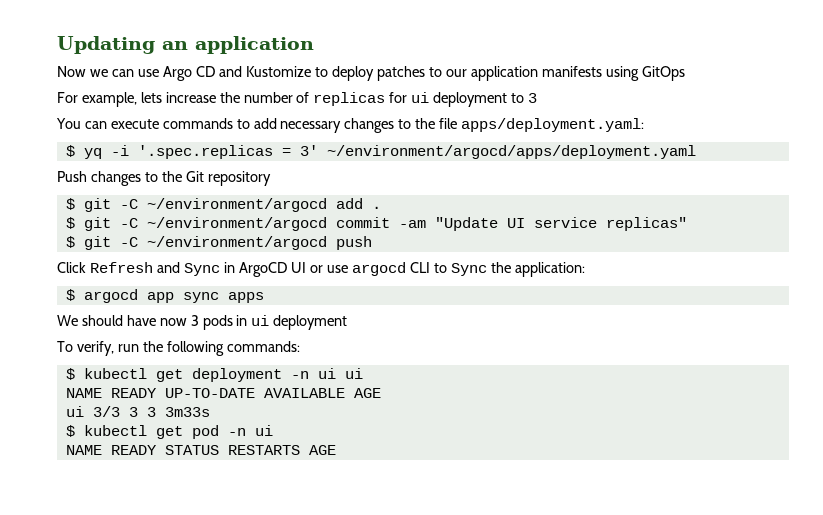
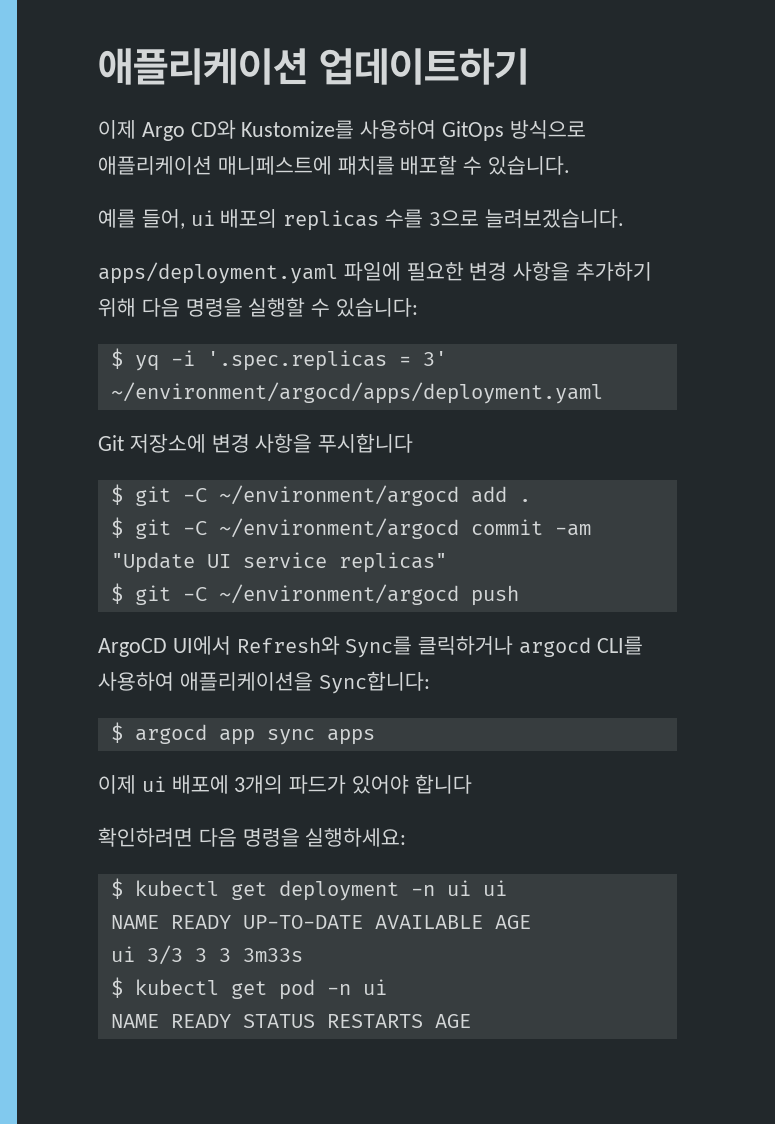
- Updating an application
- Now we can use Argo CD and Kustomize to deploy patches to our application manifests using GitOps
- For example, lets increase the number of replicas for ui deployment to 3
- You can execute commands to add necessary changes to the file apps/deployment.yaml:
+ 애플리케이션 업데이트하기
+ 이제 Argo CD와 Kustomize를 사용하여 GitOps 방식으로 애플리케이션 매니페스트에 패치를 배포할 수 있습니다.
+ 예를 들어, ui 배포의 replicas 수를 3으로 늘려보겠습니다.
+ apps/deployment.yaml 파일에 필요한 변경 사항을 추가하기 위해 다음 명령을 실행할 수 있습니다:
- Push changes to the Git repository
+ Git 저장소에 변경 사항을 푸시합니다
- Click Refresh and Sync in ArgoCD UI or use argocd CLI to Sync the application:
+ ArgoCD UI에서 Refresh와 Sync를 클릭하거나 argocd CLI를 사용하여 애플리케이션을 Sync합니다:
- We should have now 3 pods in ui deployment
- To verify, run the following commands:
+ 이제 ui 배포에 3개의 파드가 있어야 합니다
+ 확인하려면 다음 명령을 실행하세요:

